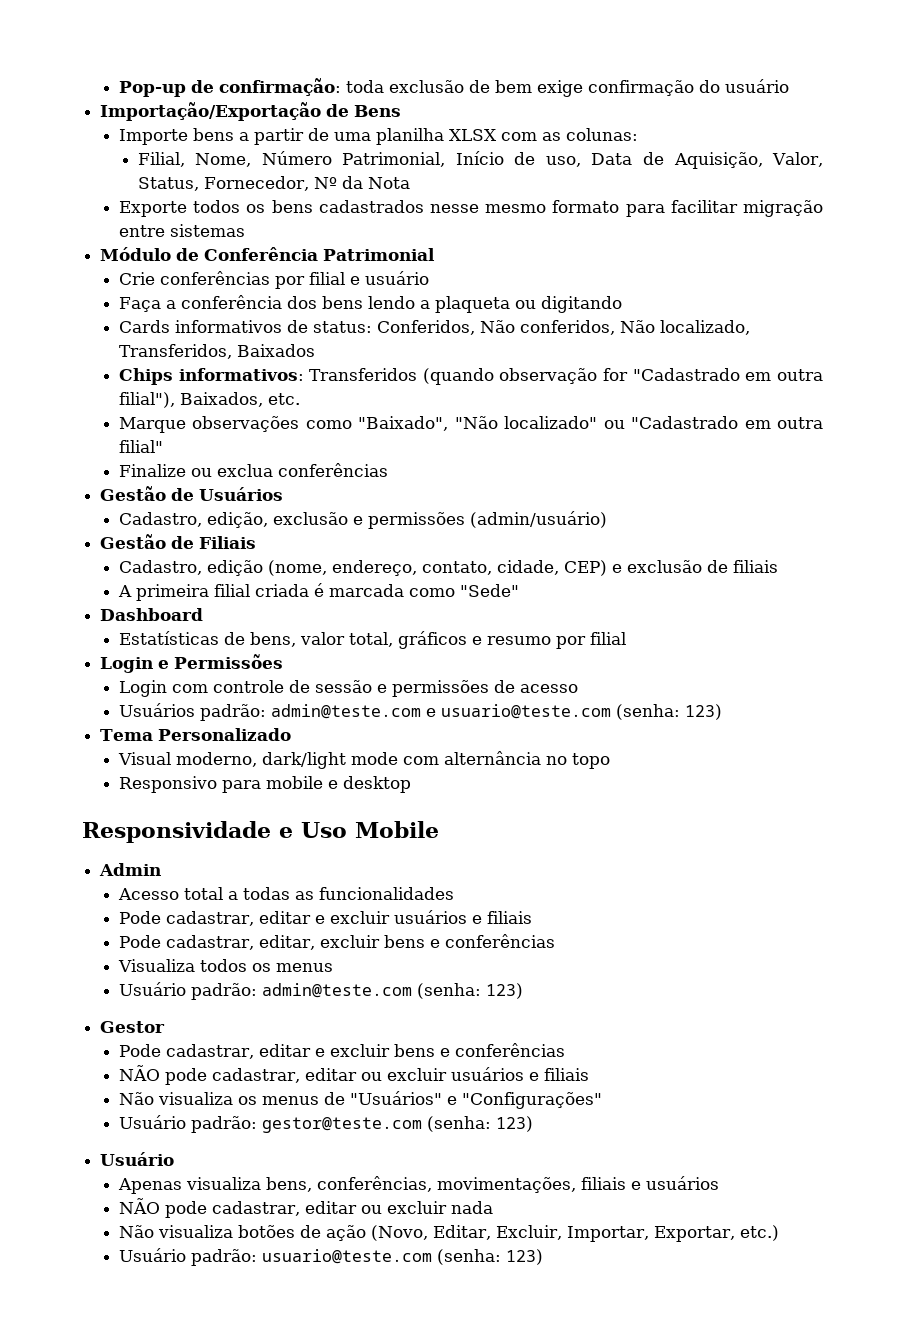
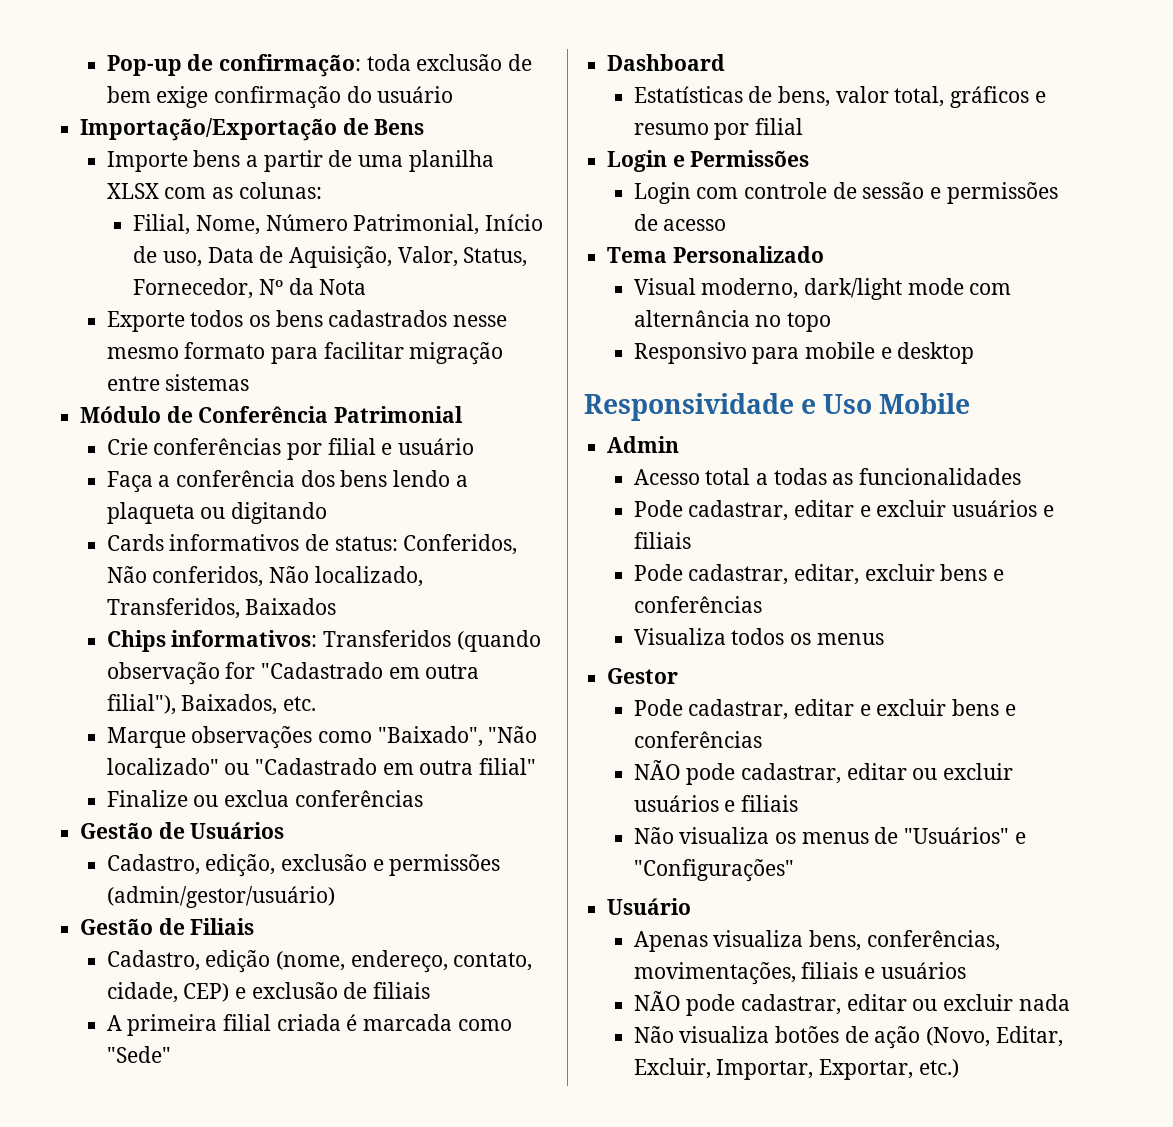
- Cadastro, edição, exclusão e permissões (admin/usuário)
+ Cadastro, edição, exclusão e permissões (admin/gestor/usuário)
- Usuários padrão: admin@teste.com e usuario@teste.com (senha: 123)
- Usuário padrão: admin@teste.com (senha: 123)
- Usuário padrão: gestor@teste.com (senha: 123)
- Usuário padrão: usuario@teste.com (senha: 123)

